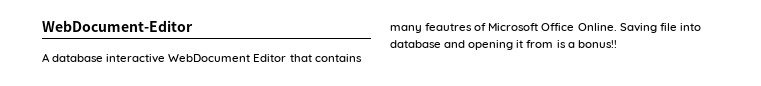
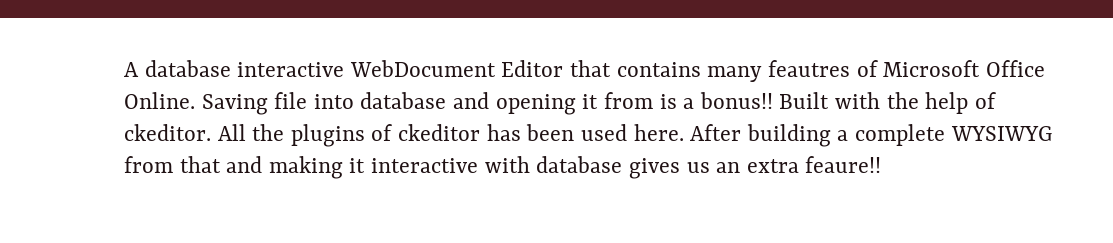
- WebDocument-Editor
+ Built with the help of ckeditor. All the plugins of ckeditor has been used here. After building a complete WYSIWYG from that and making it interactive with database gives us an extra feaure!!

